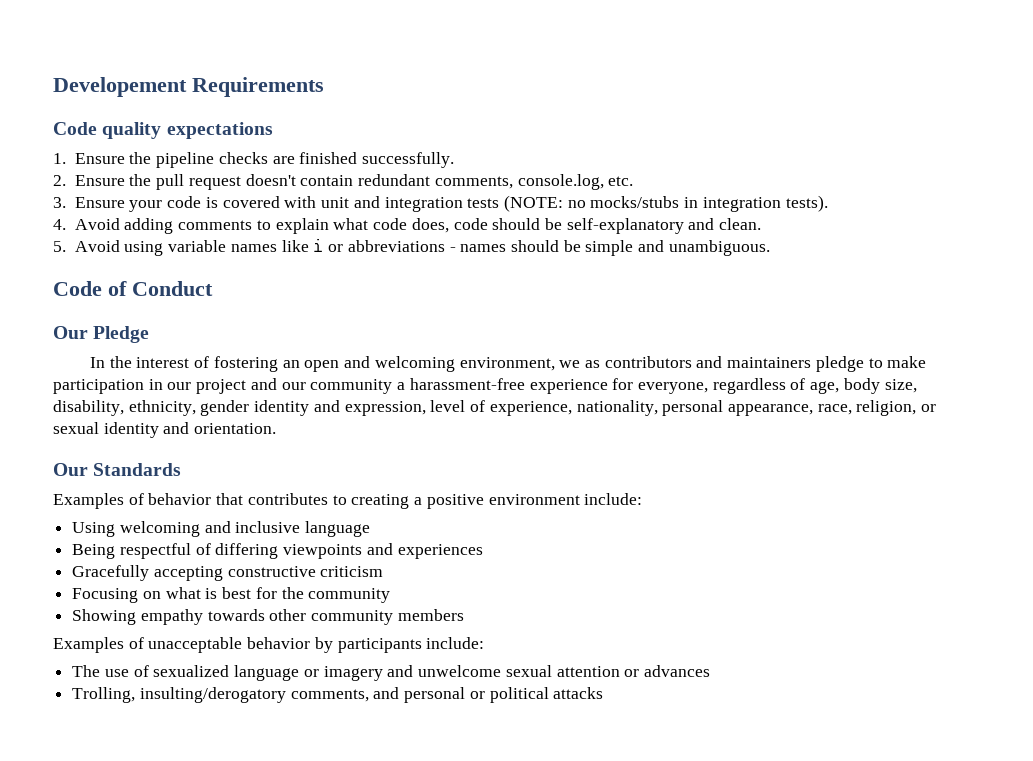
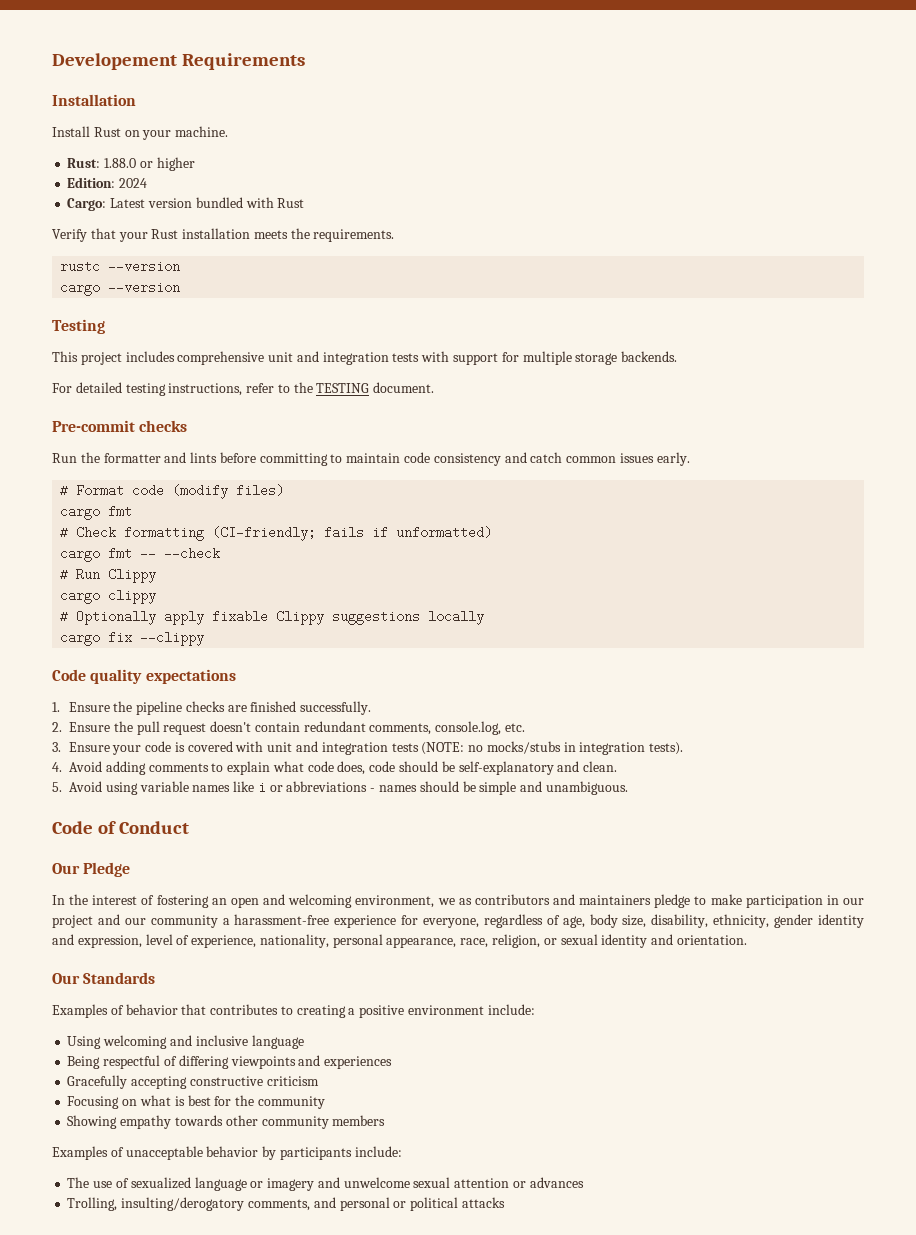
+ Installation
+ Install Rust on your machine.
+ Rust: 1.88.0 or higher
+ Edition: 2024
+ Cargo: Latest version bundled with Rust
+ Verify that your Rust installation meets the requirements.
+ rustc --version
+ cargo --version
+ Testing
+ This project includes comprehensive unit and integration tests with support for multiple storage backends.
+ For detailed testing instructions, refer to the TESTING document.
+ Pre-commit checks
+ Run the formatter and lints before committing to maintain code consistency and catch common issues early.
+ # Format code (modify files)
+ cargo fmt
+ # Check formatting (CI-friendly; fails if unformatted)
+ cargo fmt -- --check
+ # Run Clippy
+ cargo clippy
+ # Optionally apply fixable Clippy suggestions locally
+ cargo fix --clippy

